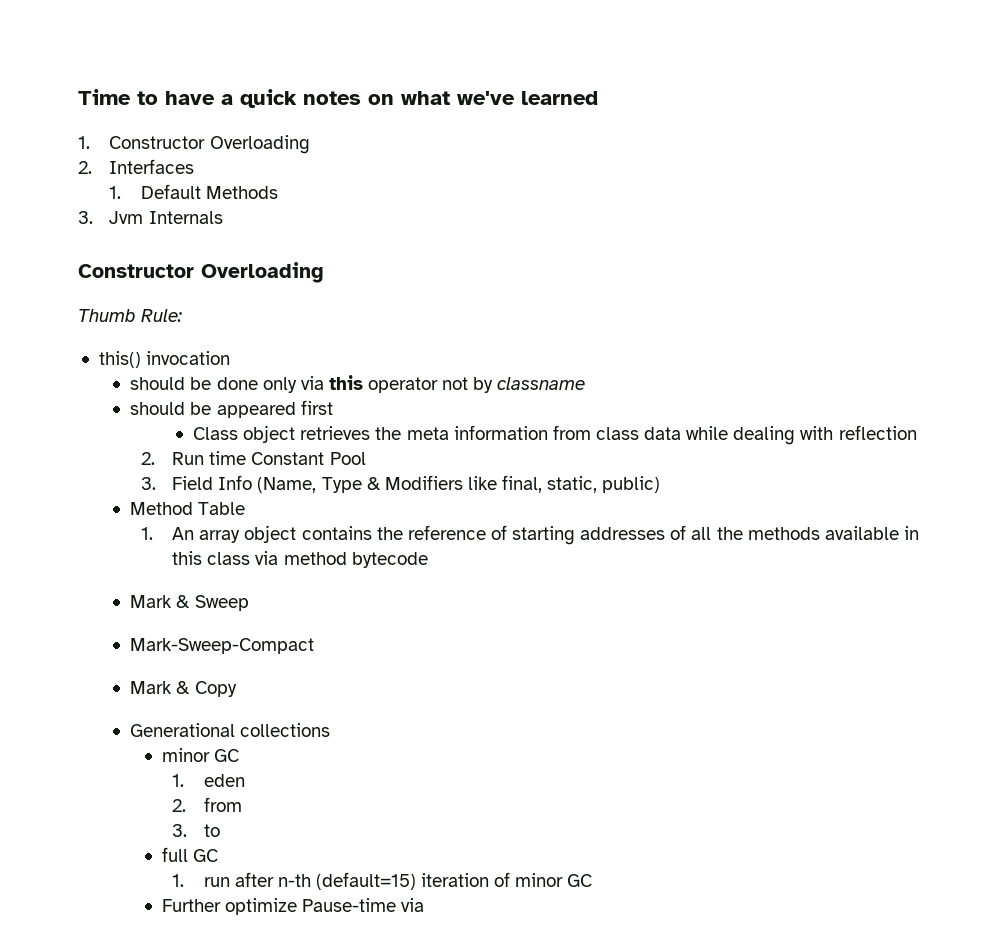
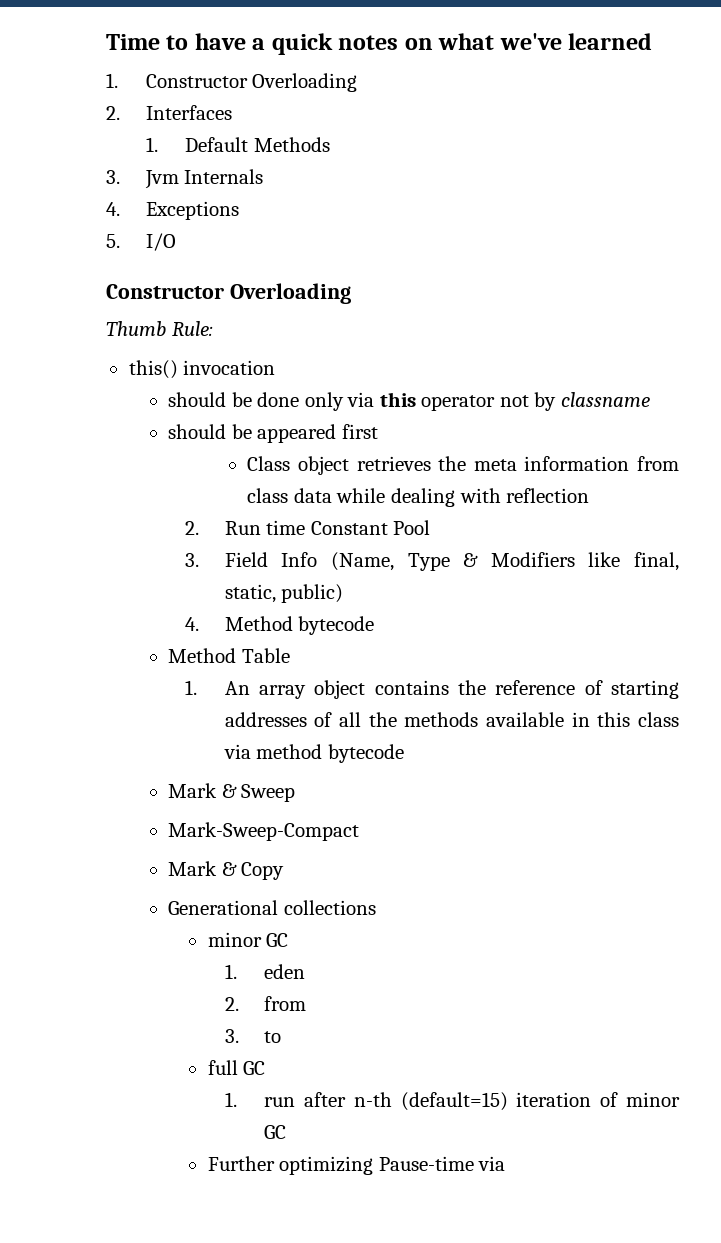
+ 4. Exceptions
+ 5. I/O
+ 4. Method bytecode
- Further optimize Pause-time via
+ Further optimizing Pause-time via

